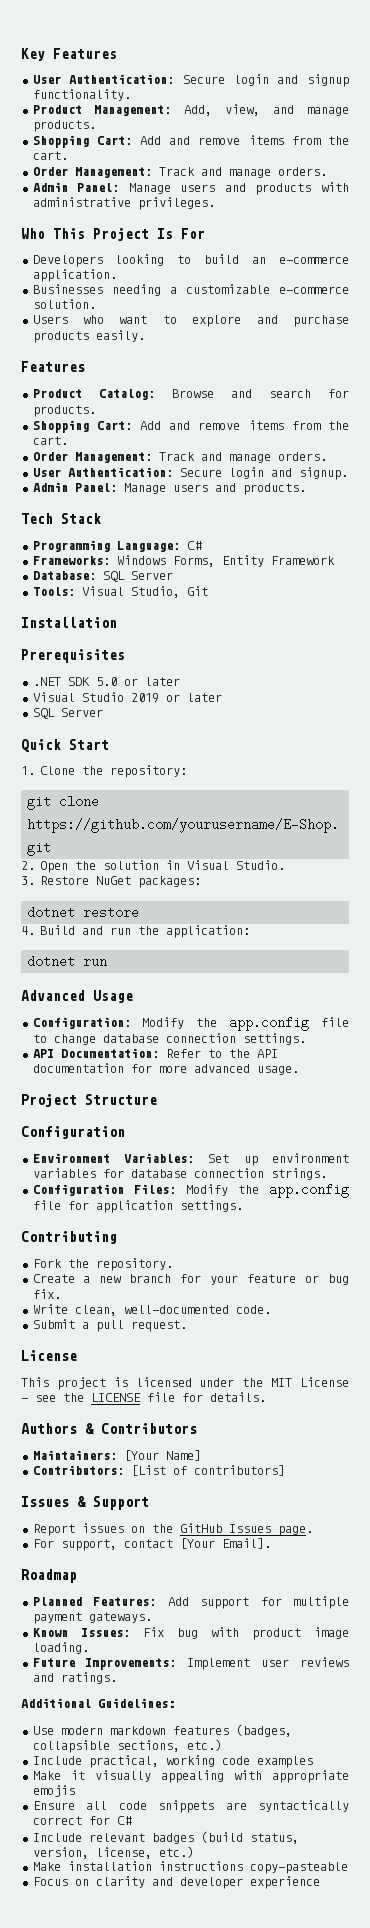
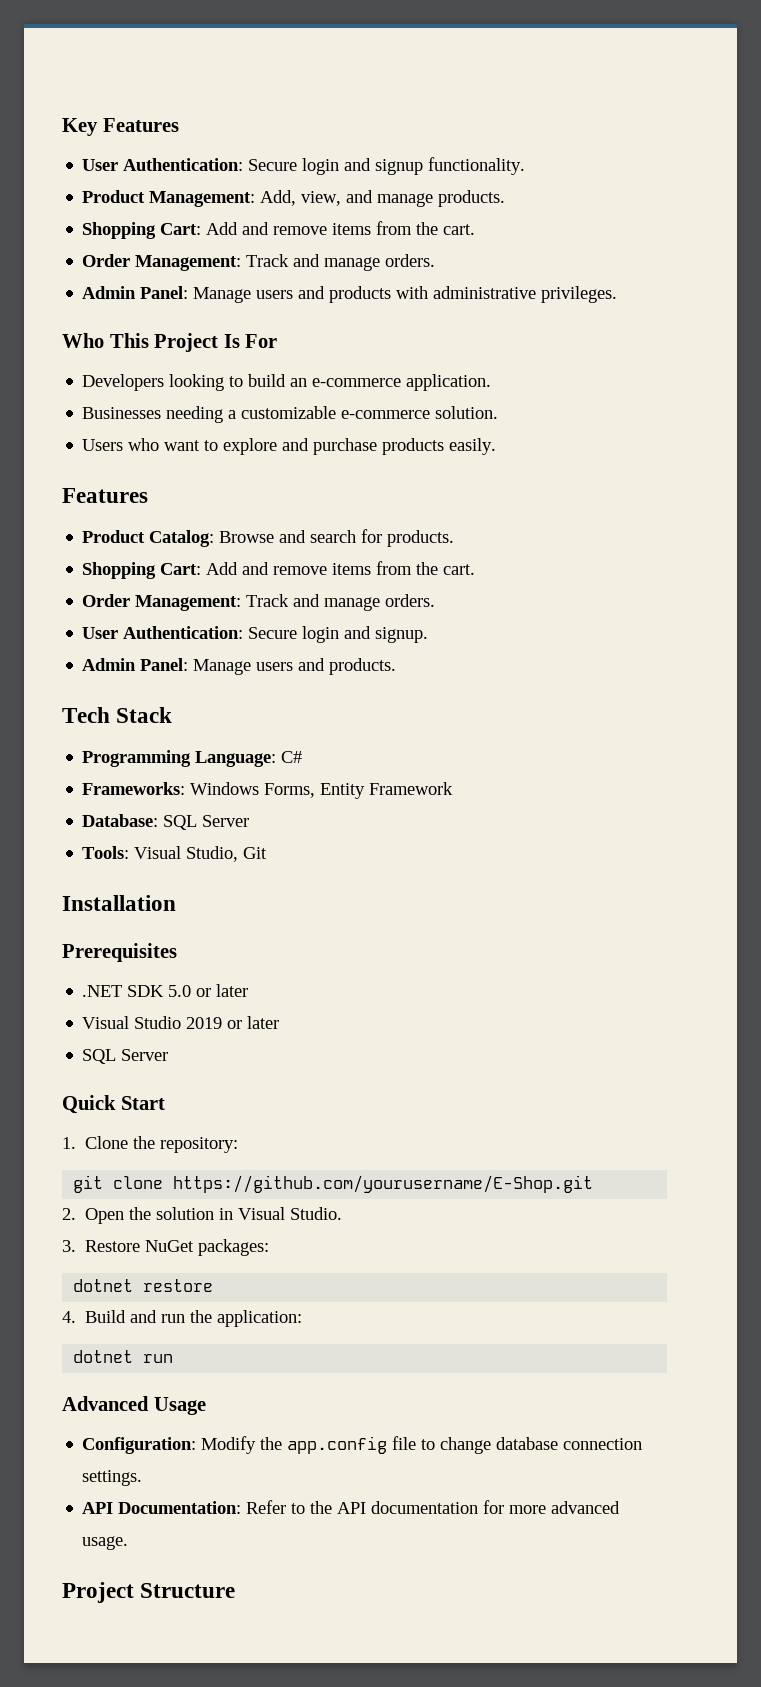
  Project Structure
- Configuration
- Environment Variables: Set up environment variables for database connection strings.
- Configuration Files: Modify the app.config file for application settings.
- Contributing
- Fork the repository.
- Create a new branch for your feature or bug fix.
- Write clean, well-documented code.
- Submit a pull request.
- License
- This project is licensed under the MIT License - see the LICENSE file for details.
- Authors & Contributors
- Maintainers: [Your Name]
- Contributors: [List of contributors]
- Issues & Support
- Report issues on the GitHub Issues page.
- For support, contact [Your Email].
- Roadmap
- Planned Features: Add support for multiple payment gateways.
- Known Issues: Fix bug with product image loading.
- Future Improvements: Implement user reviews and ratings.
- Additional Guidelines:
- Use modern markdown features (badges, collapsible sections, etc.)
- Include practical, working code examples
- Make it visually appealing with appropriate emojis
- Ensure all code snippets are syntactically correct for C#
- Include relevant badges (build status, version, license, etc.)
- Make installation instructions copy-pasteable
- Focus on clarity and developer experience

